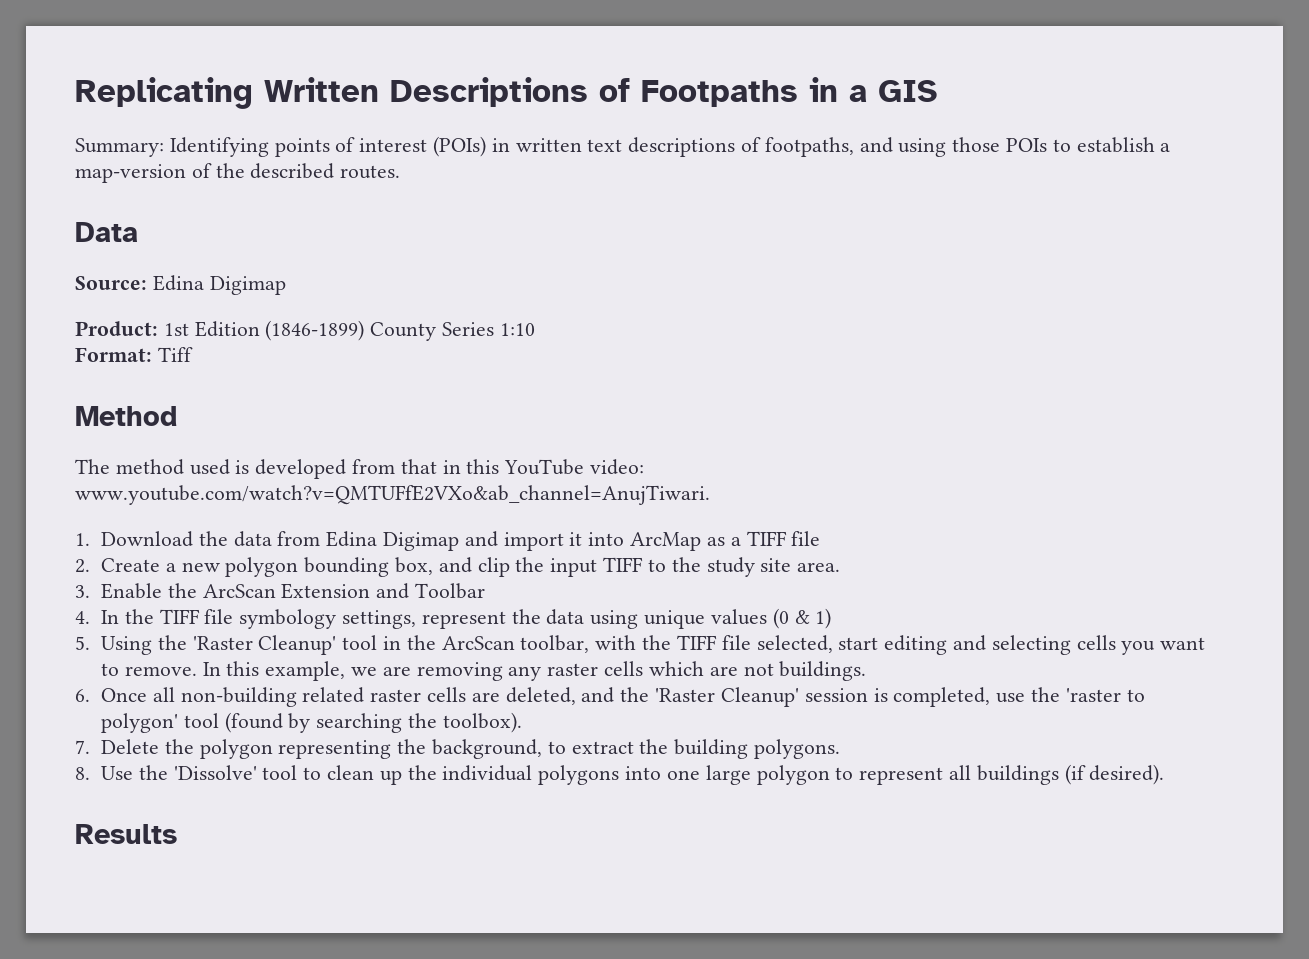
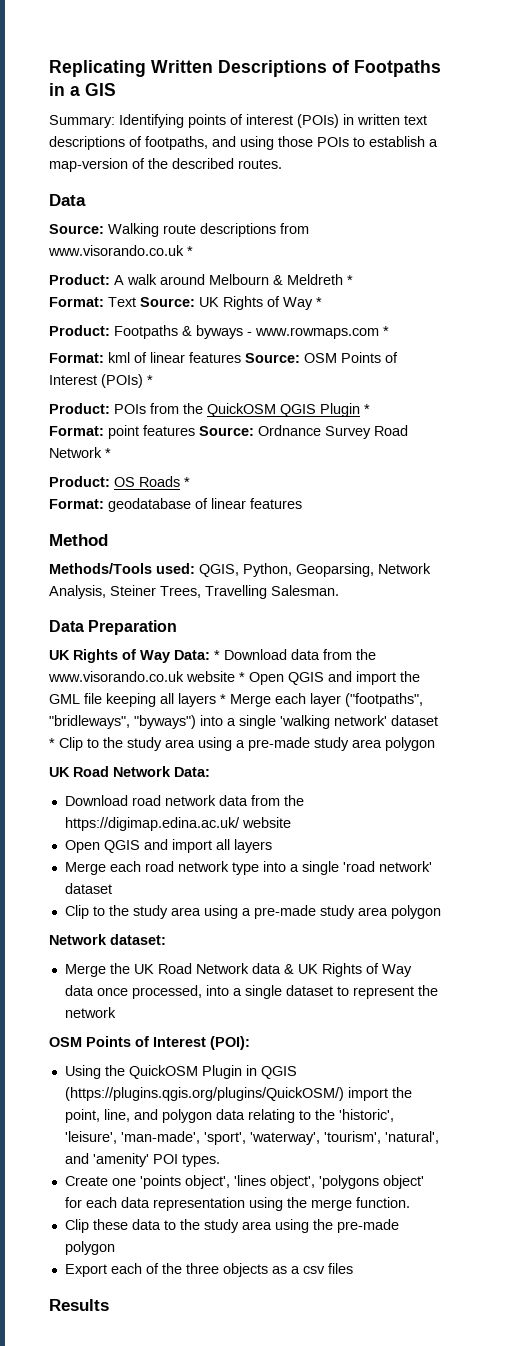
- Source: Edina Digimap
- Product: 1st Edition (1846-1899) County Series 1:10
- Format: Tiff
+ Source: Walking route descriptions from www.visorando.co.uk *
+ Product: A walk around Melbourn & Meldreth *
+ Format: Text Source: UK Rights of Way *
+ Product: Footpaths & byways - www.rowmaps.com *
+ Format: kml of linear features Source: OSM Points of Interest (POIs) *
+ Product: POIs from the QuickOSM QGIS Plugin *
+ Format: point features Source: Ordnance Survey Road Network *
+ Product: OS Roads *
+ Format: geodatabase of linear features
  Method
- The method used is developed from that in this YouTube video: www.youtube.com/watch?v=QMTUFfE2VXo&ab_channel=AnujTiwari.
- 1. Download the data from Edina Digimap and import it into ArcMap as a TIFF file
- 2. Create a new polygon bounding box, and clip the input TIFF to the study site area.
- 3. Enable the ArcScan Extension and Toolbar
- 4. In the TIFF file symbology settings, represent the data using unique values (0 & 1)
- 5. Using the 'Raster Cleanup' tool in the ArcScan toolbar, with the TIFF file selected, start editing and selecting cells you want to remove. In this example, we are removing any raster cells which are not buildings.
- 6. Once all non-building related raster cells are deleted, and the 'Raster Cleanup' session is completed, use the 'raster to polygon' tool (found by searching the toolbox).
- 7. Delete the polygon representing the background, to extract the building polygons.
- 8. Use the 'Dissolve' tool to clean up the individual polygons into one large polygon to represent all buildings (if desired).
+ Methods/Tools used: QGIS, Python, Geoparsing, Network Analysis, Steiner Trees, Travelling Salesman.
+ Data Preparation
+ UK Rights of Way Data: * Download data from the www.visorando.co.uk website * Open QGIS and import the GML file keeping all layers * Merge each layer ("footpaths", "bridleways", "byways") into a single 'walking network' dataset * Clip to the study area using a pre-made study area polygon
+ UK Road Network Data:
+ Download road network data from the https://digimap.edina.ac.uk/ website
+ Open QGIS and import all layers
+ Merge each road network type into a single 'road network' dataset
+ Clip to the study area using a pre-made study area polygon
+ Network dataset:
+ Merge the UK Road Network data & UK Rights of Way data once processed, into a single dataset to represent the network
+ OSM Points of Interest (POI):
+ Using the QuickOSM Plugin in QGIS (https://plugins.qgis.org/plugins/QuickOSM/) import the point, line, and polygon data relating to the 'historic', 'leisure', 'man-made', 'sport', 'waterway', 'tourism', 'natural', and 'amenity' POI types.
+ Create one 'points object', 'lines object', 'polygons object' for each data representation using the merge function.
+ Clip these data to the study area using the pre-made polygon
+ Export each of the three objects as a csv files

